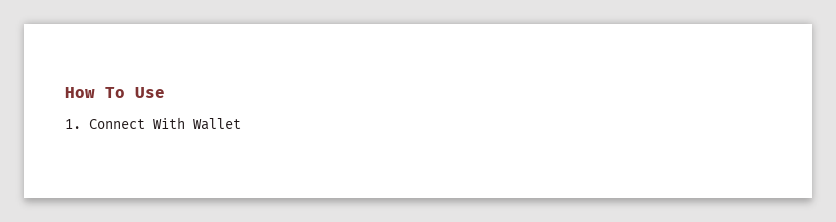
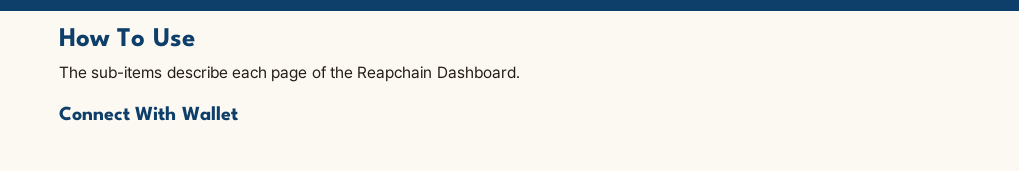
- 1. Connect With Wallet
+ The sub-items describe each page of the Reapchain Dashboard.
+ Connect With Wallet

